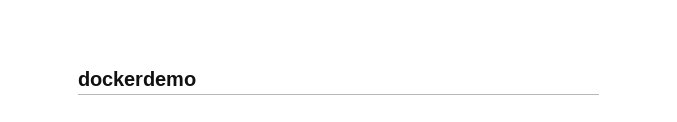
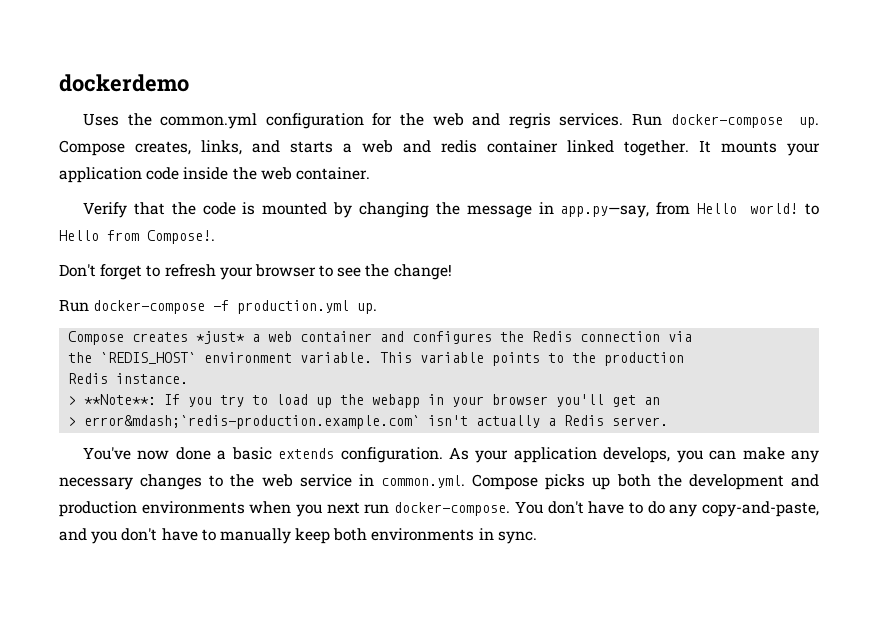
+ Uses the common.yml configuration for the web and regris services. Run docker-compose up. Compose creates, links, and starts a web and redis container linked together. It mounts your application code inside the web container.
+ Verify that the code is mounted by changing the message in app.py—say, from Hello world! to Hello from Compose!.
+ Don't forget to refresh your browser to see the change!
+ Run docker-compose -f production.yml up.
+ Compose creates *just* a web container and configures the Redis connection via
+ the `REDIS_HOST` environment variable. This variable points to the production
+ Redis instance.
+ > **Note**: If you try to load up the webapp in your browser you'll get an
+ > error&mdash;`redis-production.example.com` isn't actually a Redis server.
+ You've now done a basic extends configuration. As your application develops, you can make any necessary changes to the web service in common.yml. Compose picks up both the development and production environments when you next run docker-compose. You don't have to do any copy-and-paste, and you don't have to manually keep both environments in sync.

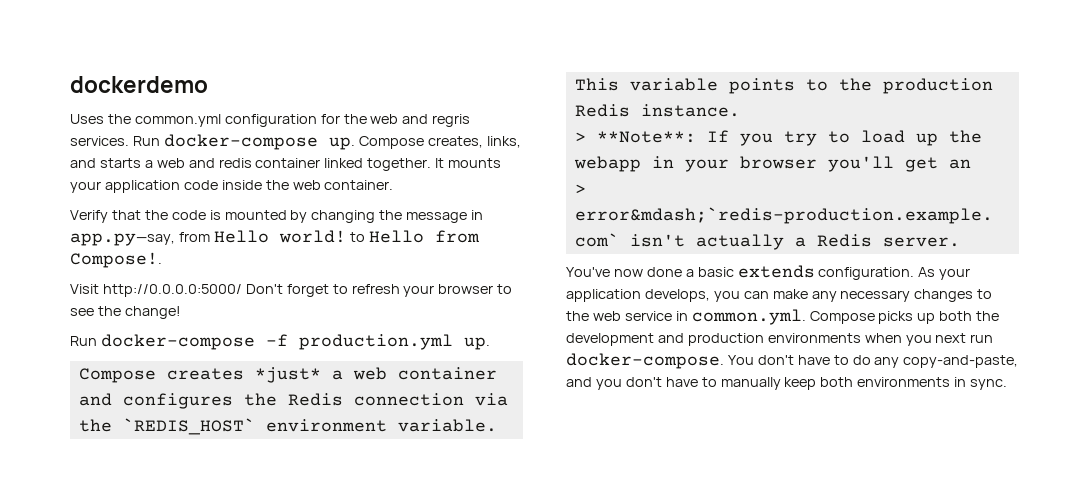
- Don't forget to refresh your browser to see the change!
+ Visit http://0.0.0.0:5000/ Don't forget to refresh your browser to see the change!

